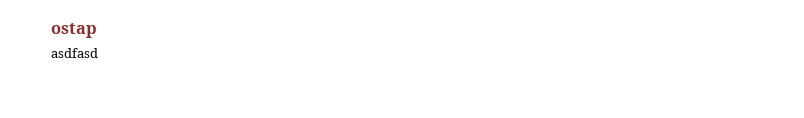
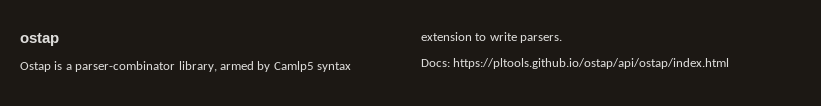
- asdfasd
+ Ostap is a parser-combinator library, armed by Camlp5 syntax extension to write parsers.
+ Docs: https://pltools.github.io/ostap/api/ostap/index.html

